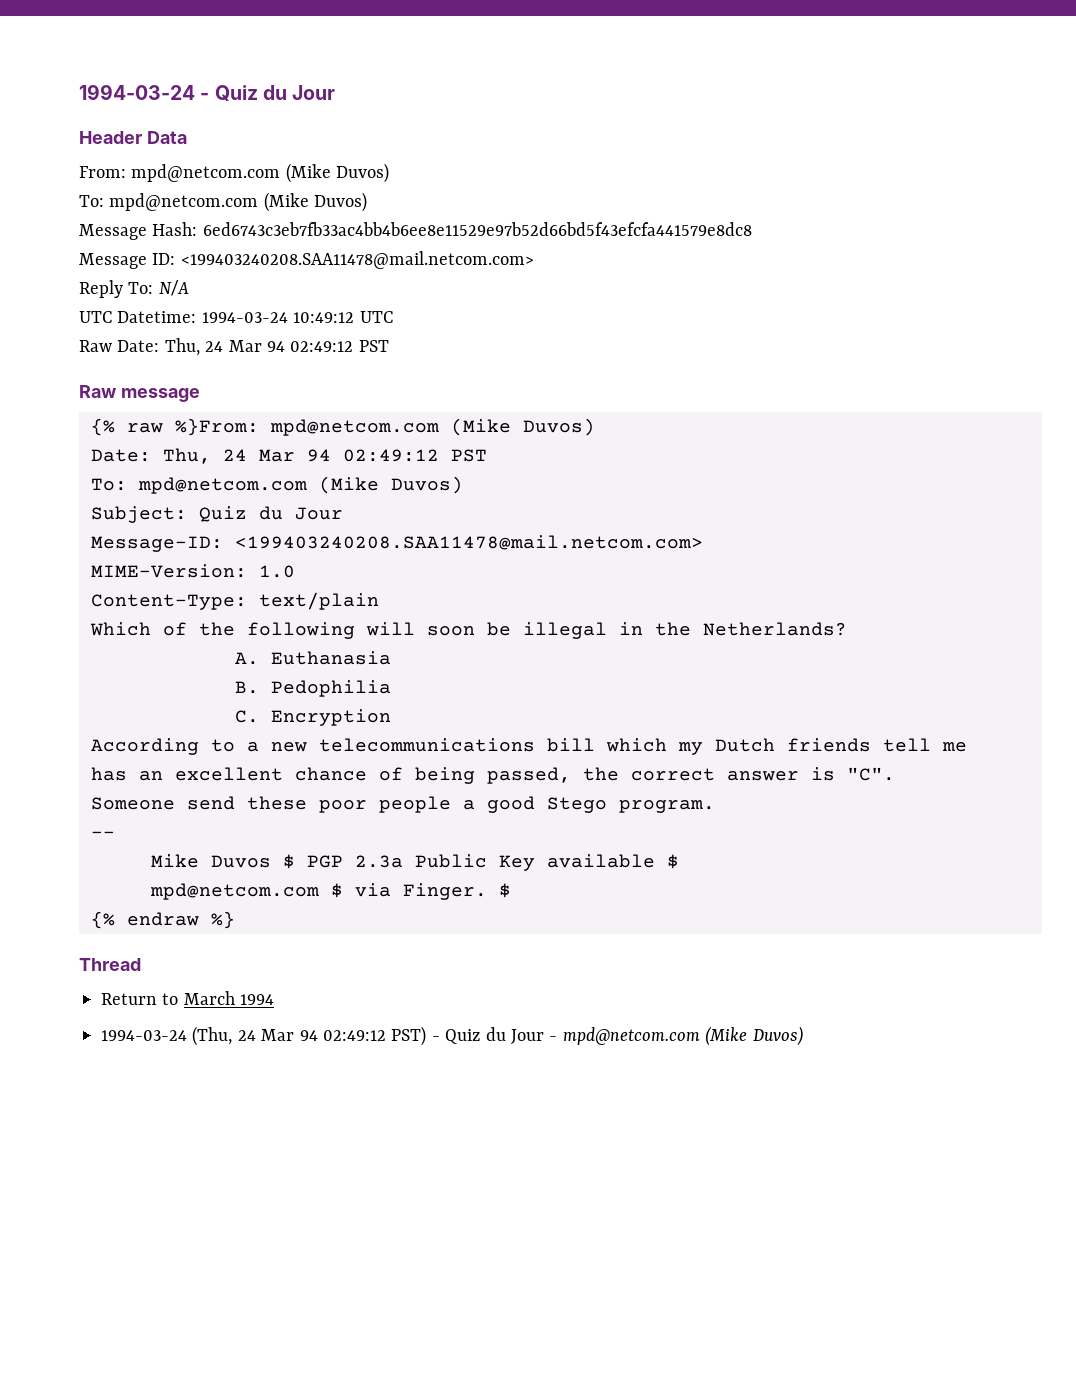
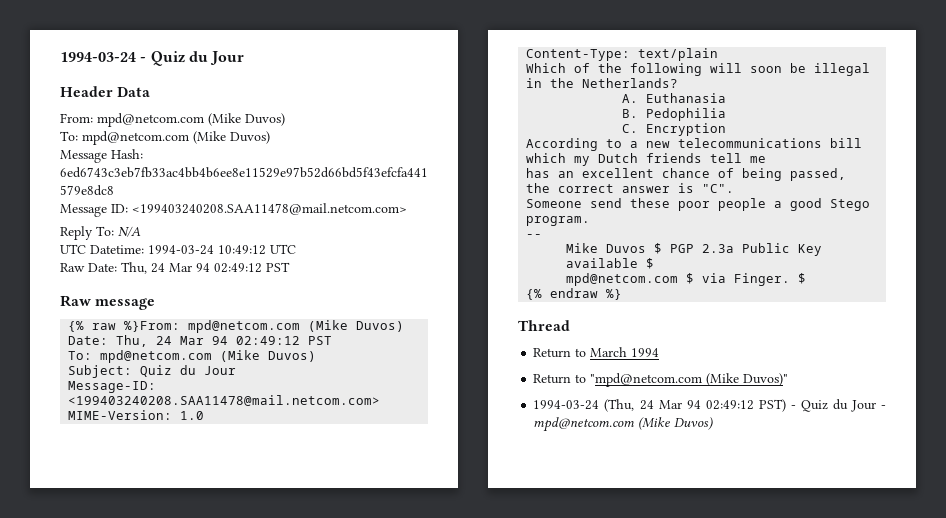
+ Return to "mpd@netcom.com (Mike Duvos)"

